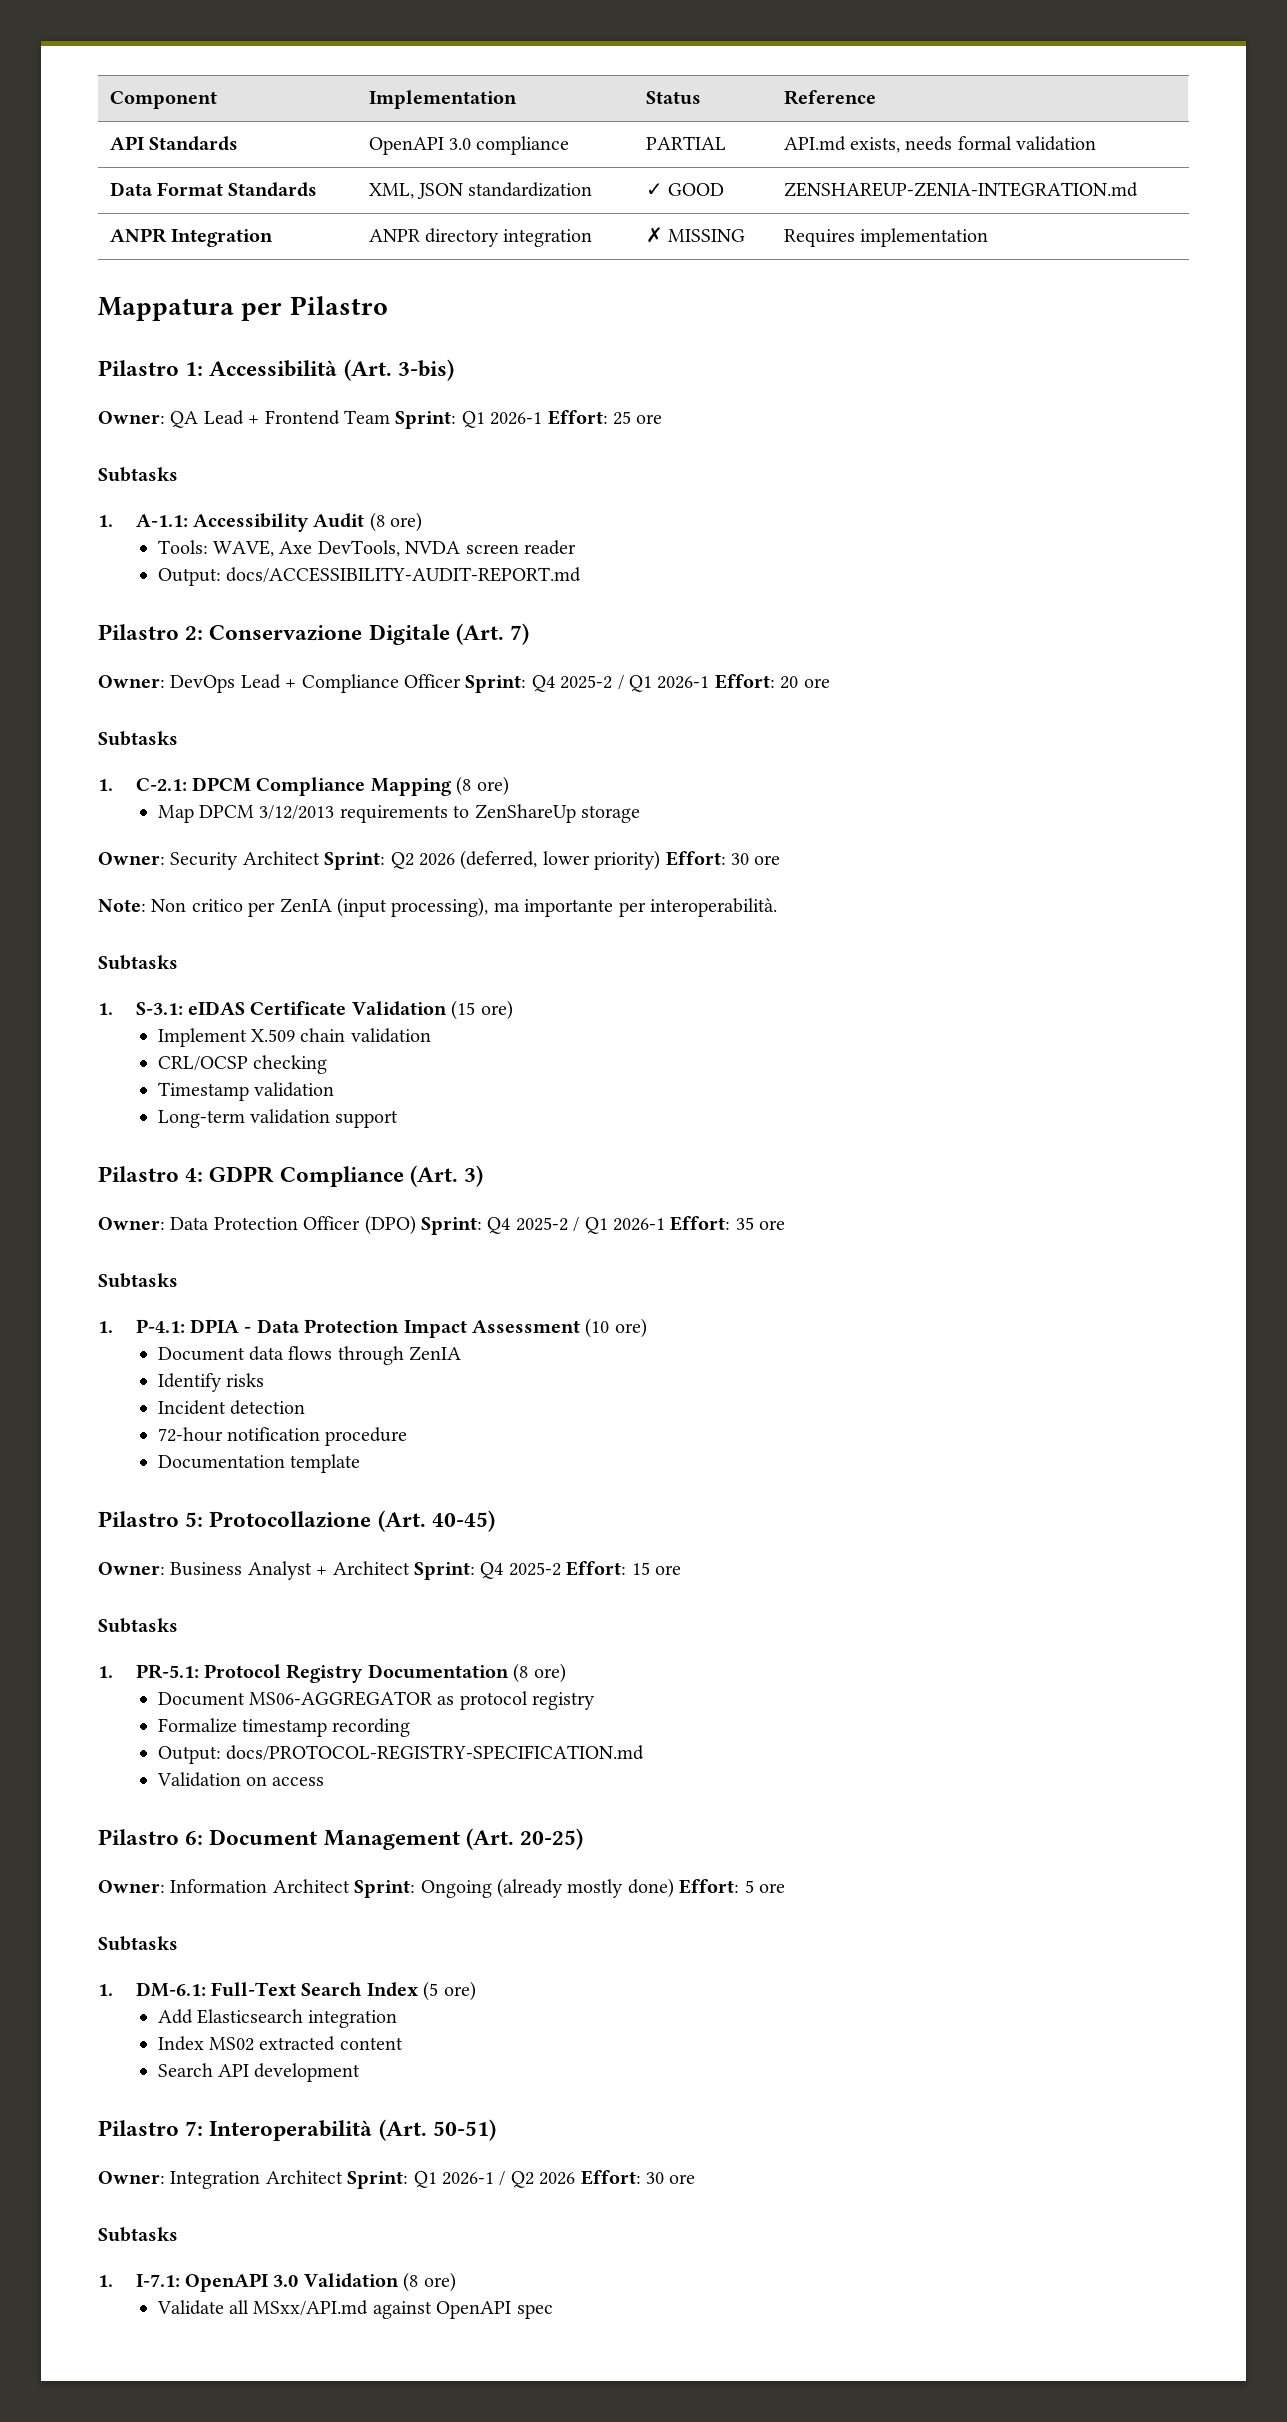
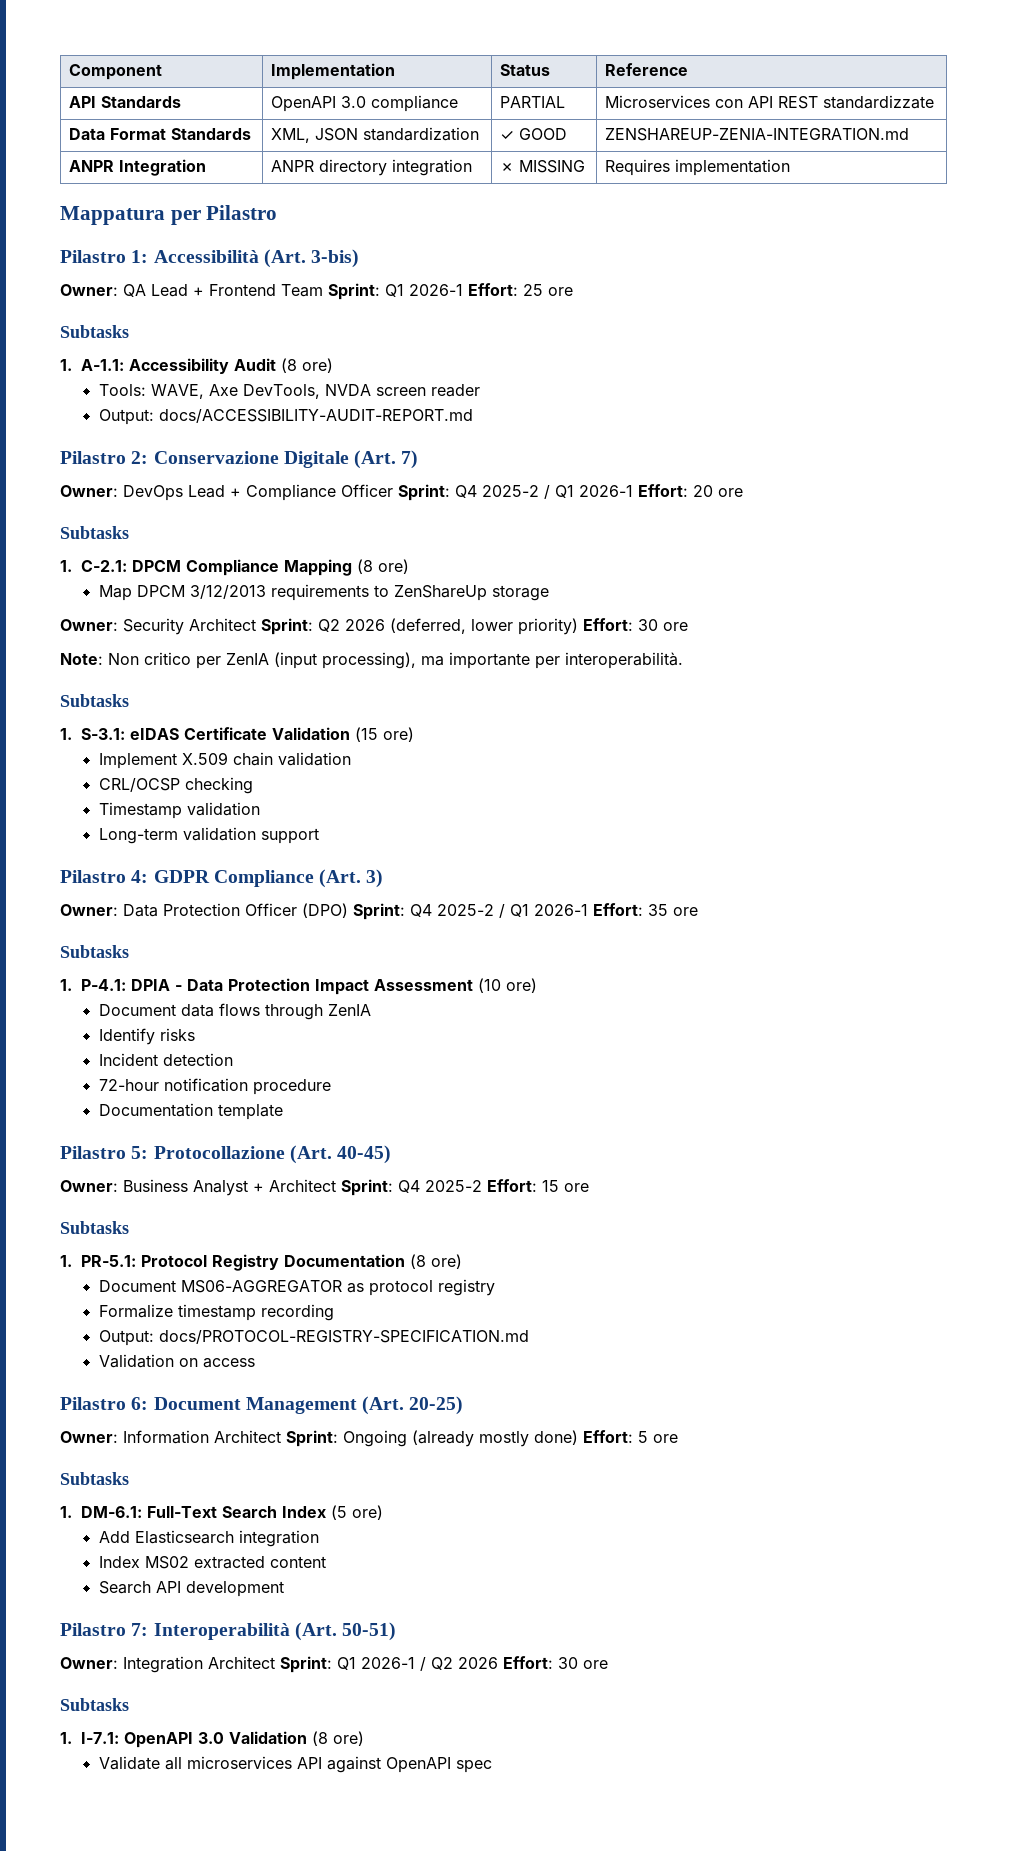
- API Standards | OpenAPI 3.0 compliance | PARTIAL | API.md exists, needs formal validation
+ API Standards | OpenAPI 3.0 compliance | PARTIAL | Microservices con API REST standardizzate
- Validate all MSxx/API.md against OpenAPI spec
+ Validate all microservices API against OpenAPI spec

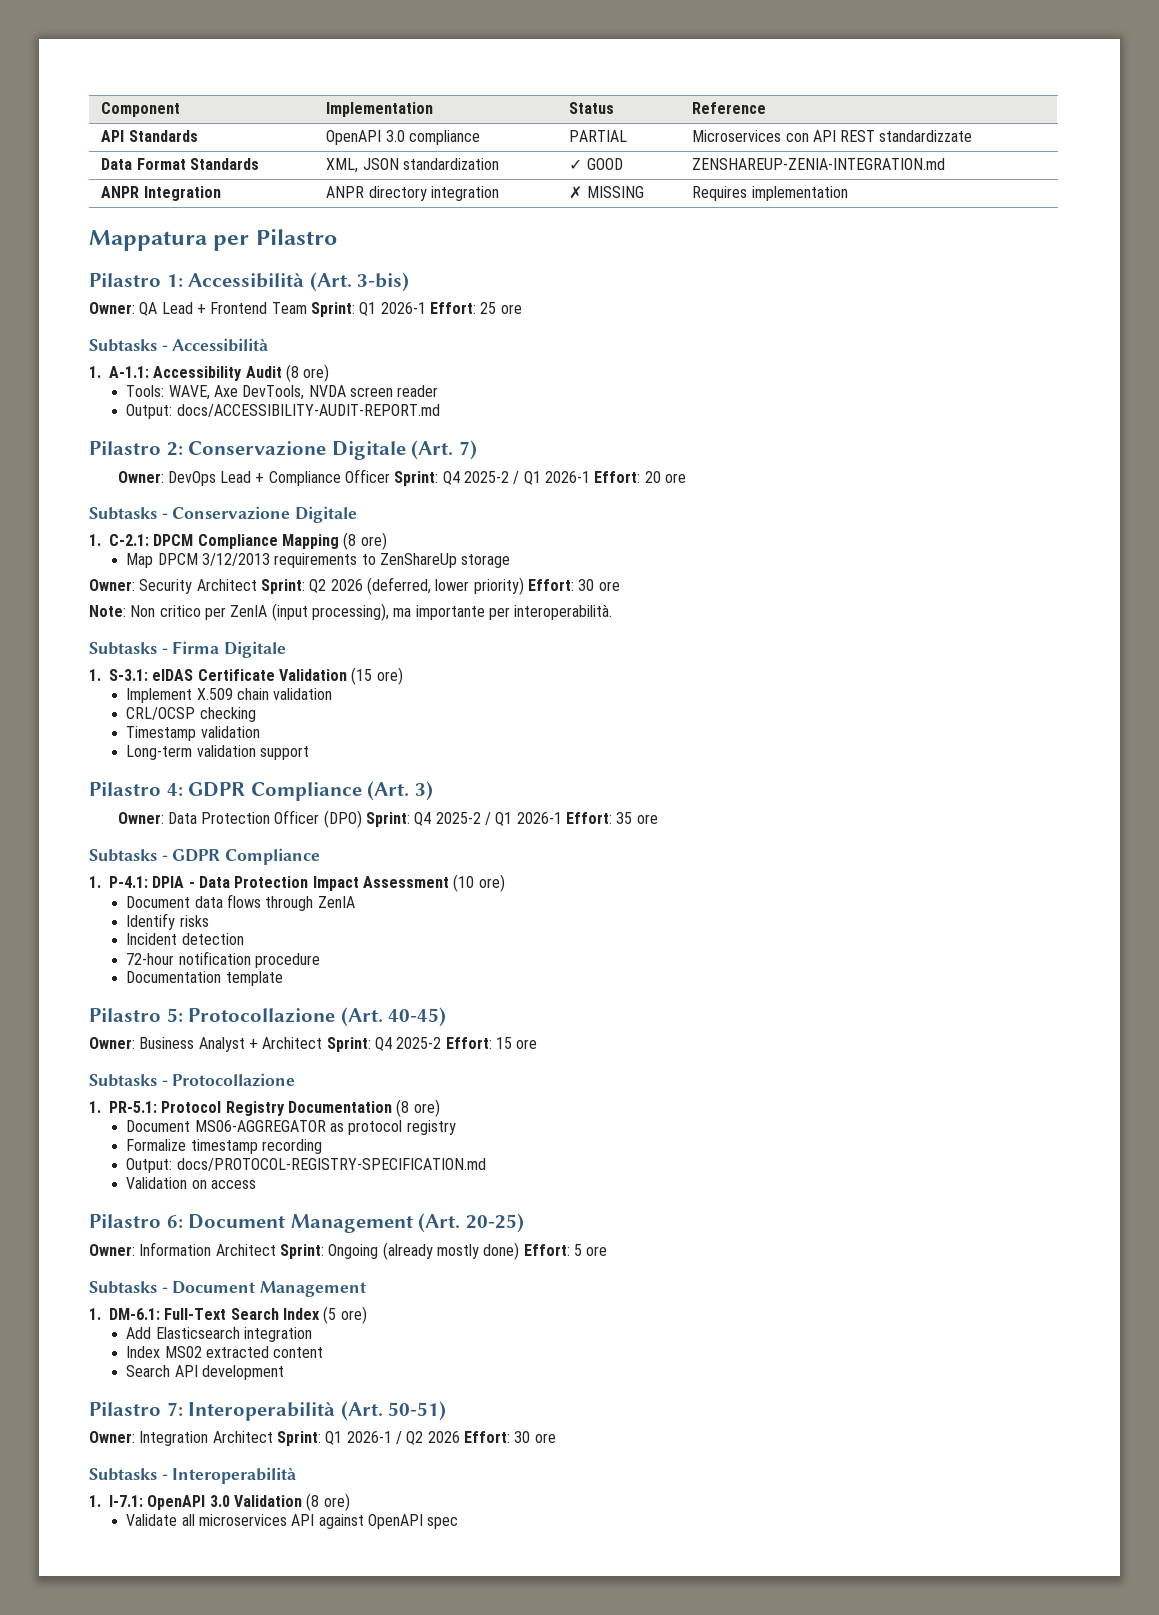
  Owner: QA Lead + Frontend Team Sprint: Q1 2026-1 Effort: 25 ore
- Subtasks
+ Subtasks - Accessibilità
  Owner: DevOps Lead + Compliance Officer Sprint: Q4 2025-2 / Q1 2026-1 Effort: 20 ore
- Subtasks
+ Subtasks - Conservazione Digitale
  Note: Non critico per ZenIA (input processing), ma importante per interoperabilità.
- Subtasks
+ Subtasks - Firma Digitale
  Owner: Data Protection Officer (DPO) Sprint: Q4 2025-2 / Q1 2026-1 Effort: 35 ore
- Subtasks
+ Subtasks - GDPR Compliance
  Owner: Business Analyst + Architect Sprint: Q4 2025-2 Effort: 15 ore
- Subtasks
+ Subtasks - Protocollazione
  Owner: Information Architect Sprint: Ongoing (already mostly done) Effort: 5 ore
- Subtasks
+ Subtasks - Document Management
  Owner: Integration Architect Sprint: Q1 2026-1 / Q2 2026 Effort: 30 ore
- Subtasks
+ Subtasks - Interoperabilità

